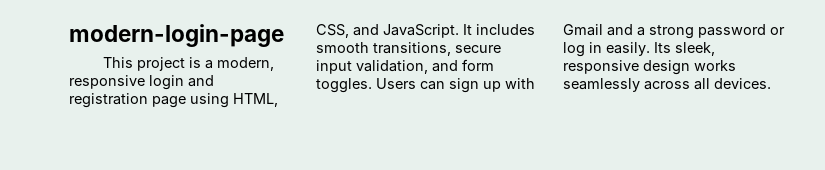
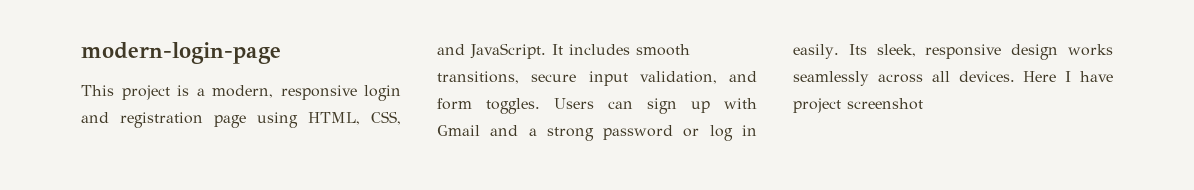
+ Here I have project screenshot

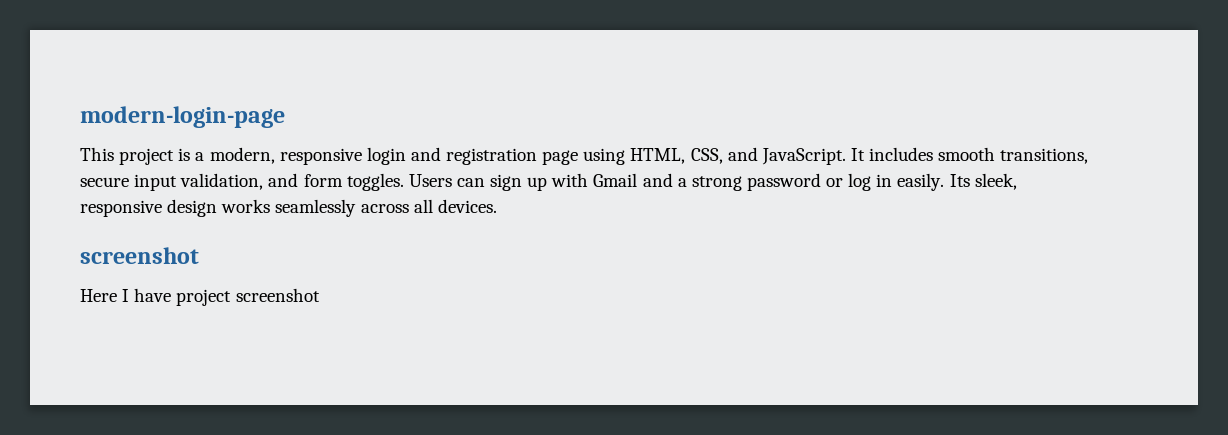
- Its sleek, responsive design works seamlessly across all devices. Here I have project screenshot
+ Its sleek, responsive design works seamlessly across all devices.
+ screenshot
+ Here I have project screenshot

